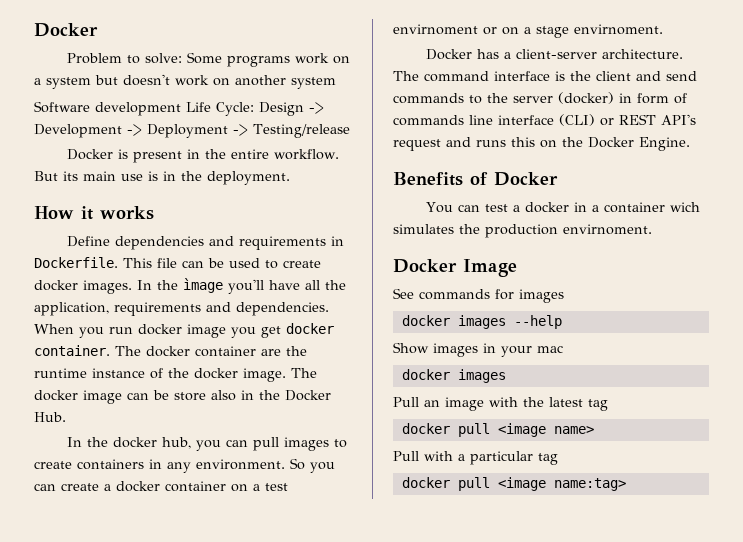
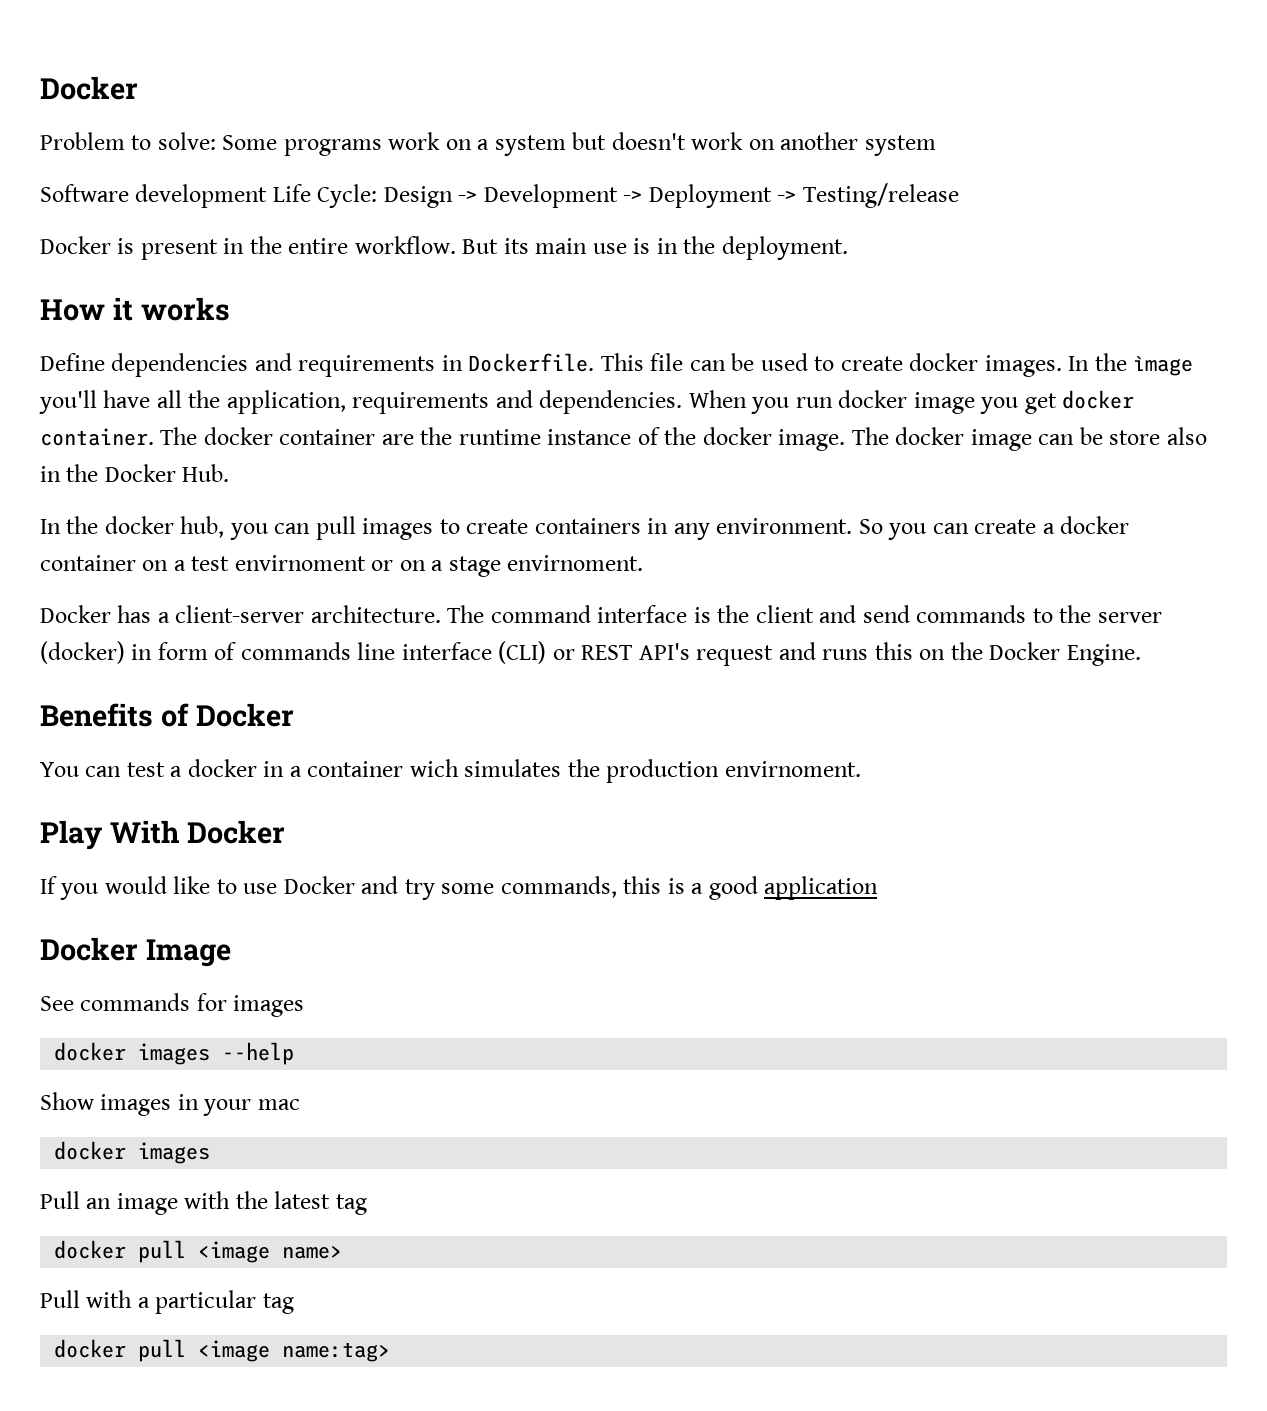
+ Play With Docker
+ If you would like to use Docker and try some commands, this is a good application

